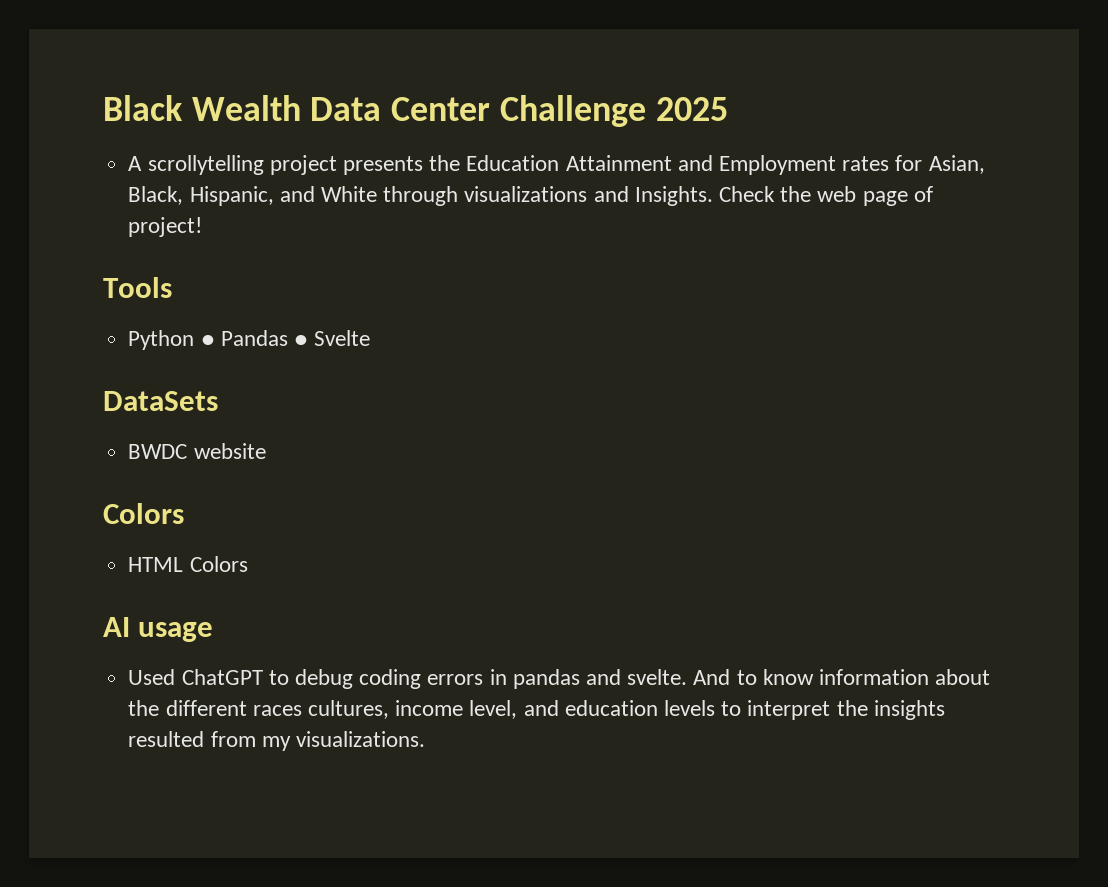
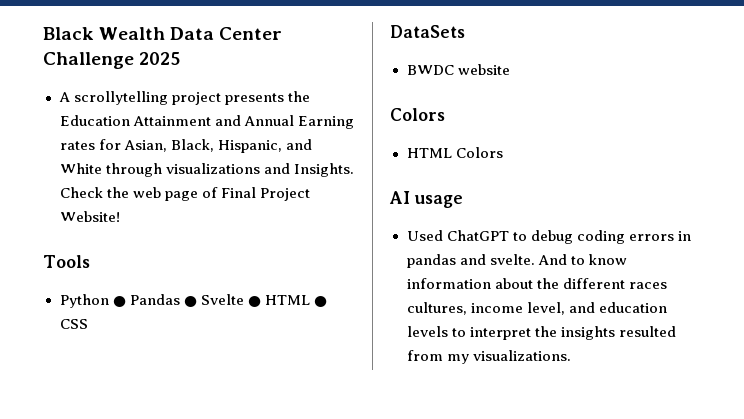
- A scrollytelling project presents the Education Attainment and Employment rates for Asian, Black, Hispanic, and White through visualizations and Insights.
+ A scrollytelling project presents the Education Attainment and Annual Earning rates for Asian, Black, Hispanic, and White through visualizations and Insights.
- Check the web page of project!
+ Check the web page of Final Project Website!
- Python ● Pandas ● Svelte
+ Python ● Pandas ● Svelte ● HTML ● CSS

